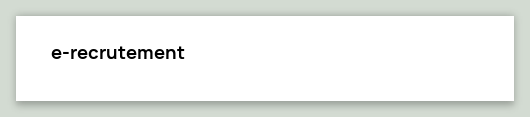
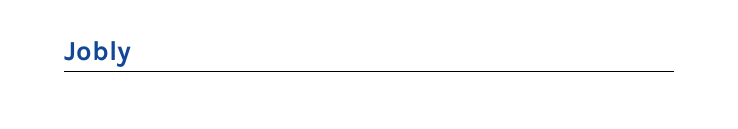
- e-recrutement
+ Jobly

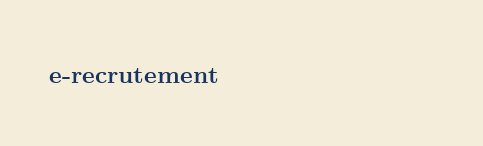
- Jobly
+ e-recrutement

